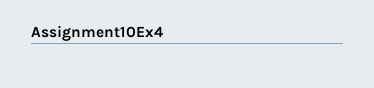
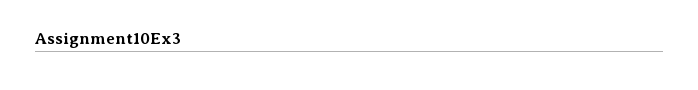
- Assignment10Ex4
+ Assignment10Ex3

